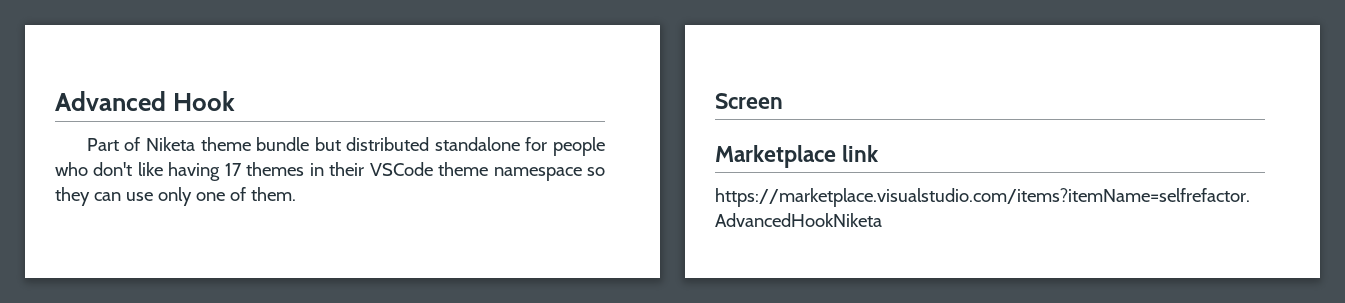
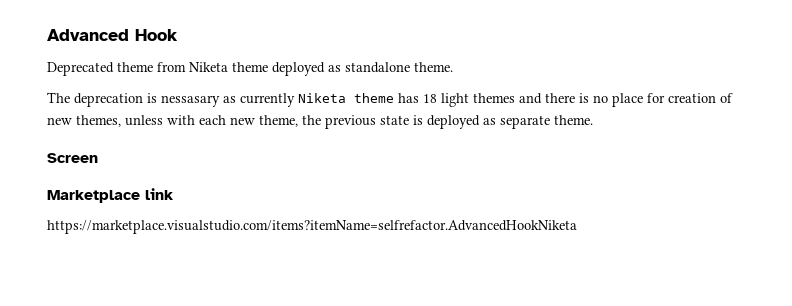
- Part of Niketa theme bundle but distributed standalone for people who don't like having 17 themes in their VSCode theme namespace so they can use only one of them.
+ Deprecated theme from Niketa theme deployed as standalone theme.
+ The deprecation is nessasary as currently Niketa theme has 18 light themes and there is no place for creation of new themes, unless with each new theme, the previous state is deployed as separate theme.

